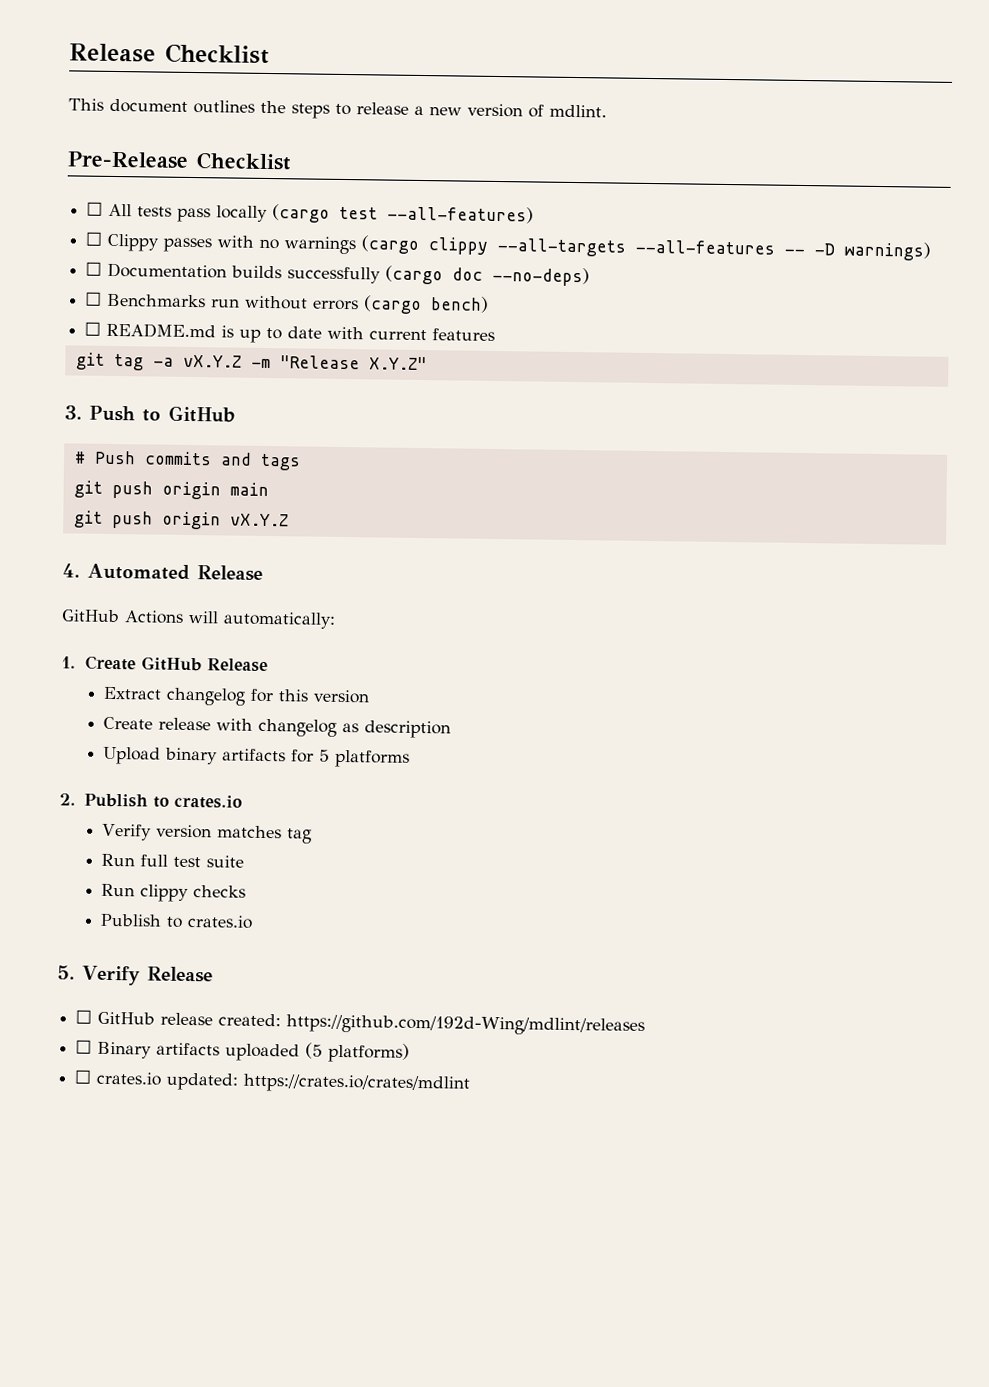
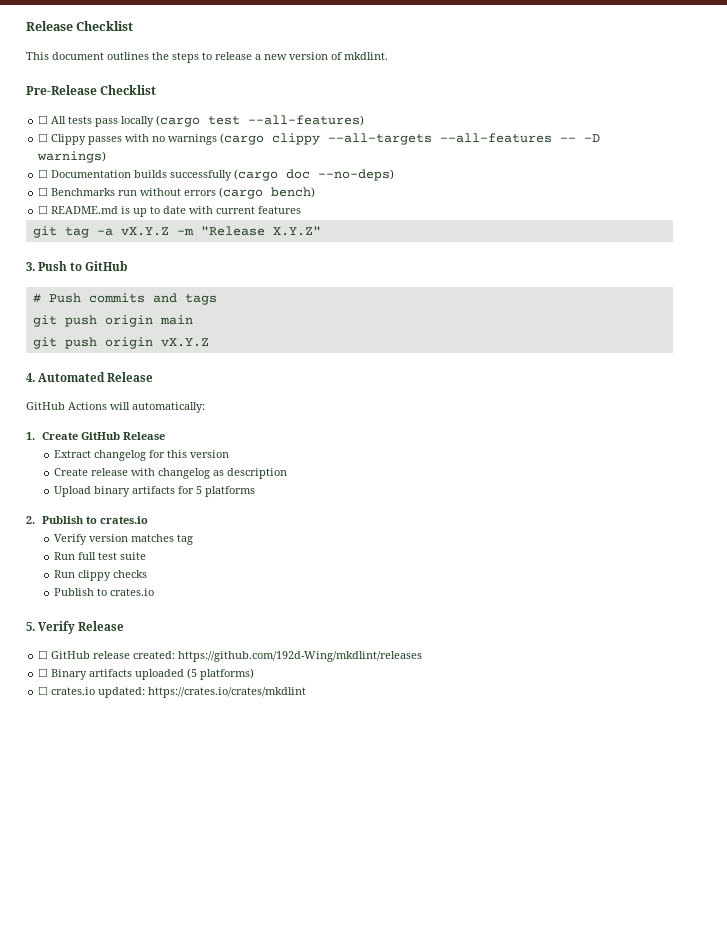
- This document outlines the steps to release a new version of mdlint.
+ This document outlines the steps to release a new version of mkdlint.
- ☐ GitHub release created: https://github.com/192d-Wing/mdlint/releases
+ ☐ GitHub release created: https://github.com/192d-Wing/mkdlint/releases
- ☐ crates.io updated: https://crates.io/crates/mdlint
+ ☐ crates.io updated: https://crates.io/crates/mkdlint

